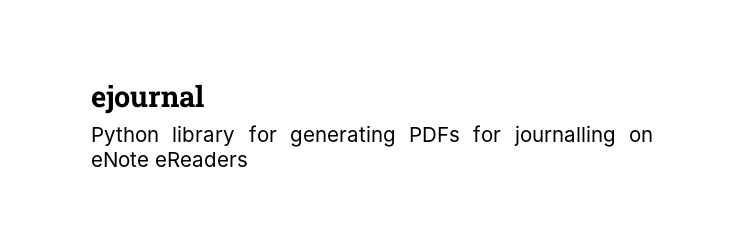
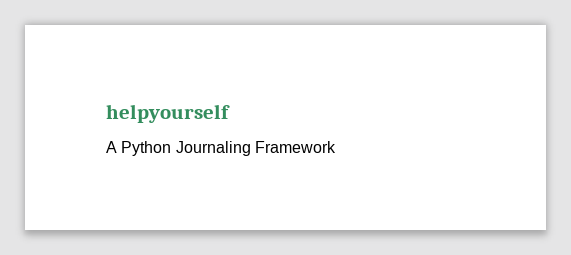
- ejournal
- Python library for generating PDFs for journalling on eNote eReaders
+ helpyourself
+ A Python Journaling Framework

